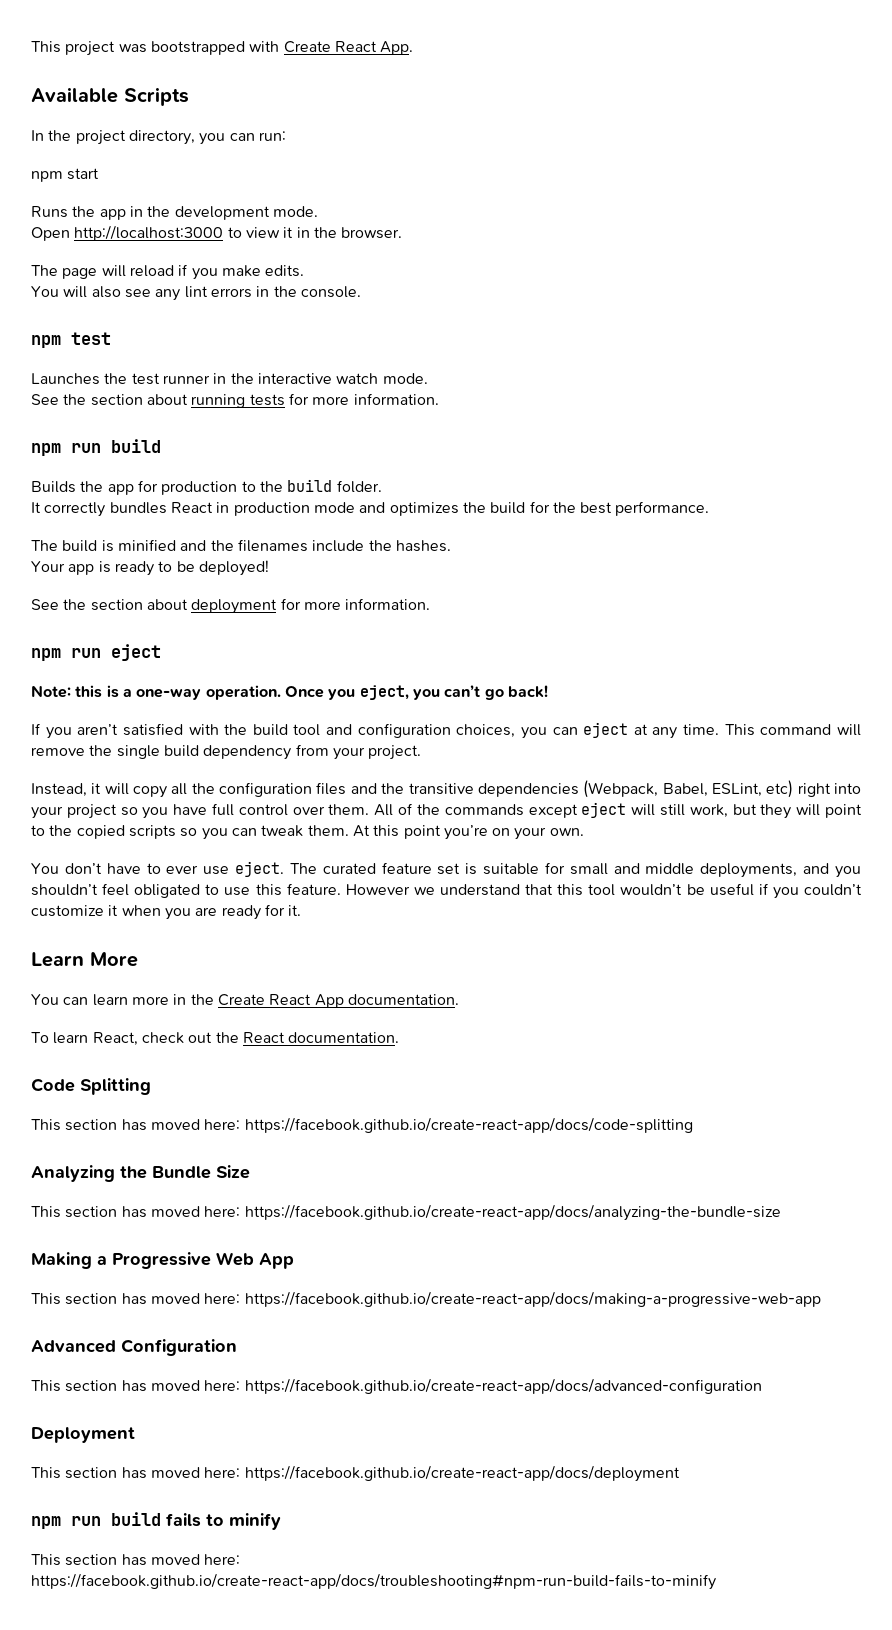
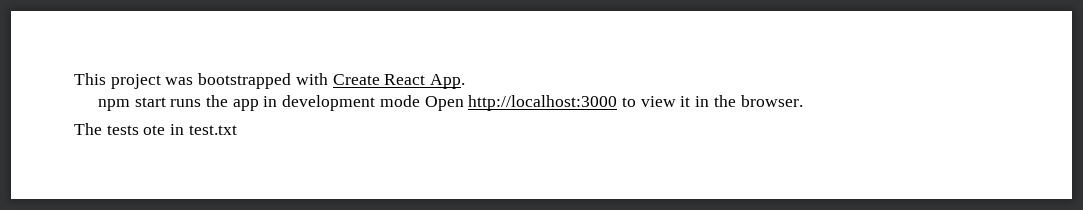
- Available Scripts
- In the project directory, you can run:
- npm start
- Runs the app in the development mode.
- Open http://localhost:3000 to view it in the browser.
+ npm start runs the app in development mode Open http://localhost:3000 to view it in the browser.
- The page will reload if you make edits.
- You will also see any lint errors in the console.
- npm test
- Launches the test runner in the interactive watch mode.
- See the section about running tests for more information.
- npm run build
- Builds the app for production to the build folder.
- It correctly bundles React in production mode and optimizes the build for the best performance.
- The build is minified and the filenames include the hashes.
- Your app is ready to be deployed!
- See the section about deployment for more information.
- npm run eject
- Note: this is a one-way operation. Once you eject, you can’t go back!
- If you aren’t satisfied with the build tool and configuration choices, you can eject at any time. This command will remove the single build dependency from your project.
- Instead, it will copy all the configuration files and the transitive dependencies (Webpack, Babel, ESLint, etc) right into your project so you have full control over them. All of the commands except eject will still work, but they will point to the copied scripts so you can tweak them. At this point you’re on your own.
- You don’t have to ever use eject. The curated feature set is suitable for small and middle deployments, and you shouldn’t feel obligated to use this feature. However we understand that this tool wouldn’t be useful if you couldn’t customize it when you are ready for it.
- Learn More
- You can learn more in the Create React App documentation.
- To learn React, check out the React documentation.
- Code Splitting
- This section has moved here: https://facebook.github.io/create-react-app/docs/code-splitting
- Analyzing the Bundle Size
- This section has moved here: https://facebook.github.io/create-react-app/docs/analyzing-the-bundle-size
- Making a Progressive Web App
- This section has moved here: https://facebook.github.io/create-react-app/docs/making-a-progressive-web-app
- Advanced Configuration
- This section has moved here: https://facebook.github.io/create-react-app/docs/advanced-configuration
- Deployment
- This section has moved here: https://facebook.github.io/create-react-app/docs/deployment
- npm run build fails to minify
- This section has moved here: https://facebook.github.io/create-react-app/docs/troubleshooting#npm-run-build-fails-to-minify
+ The tests ote in test.txt

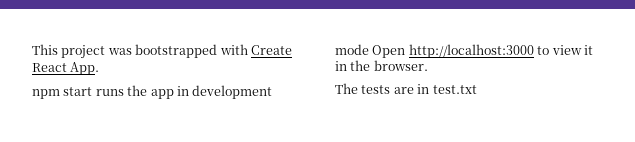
- The tests ote in test.txt
+ The tests are in test.txt

